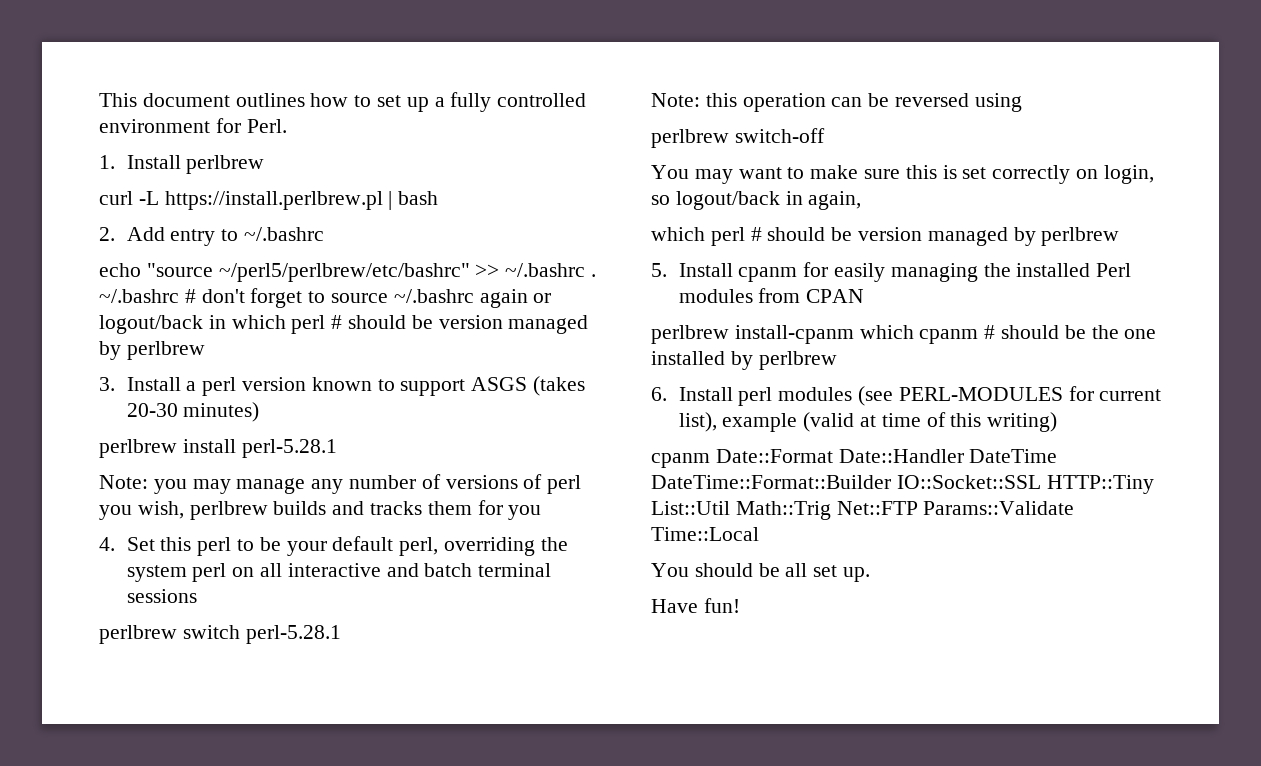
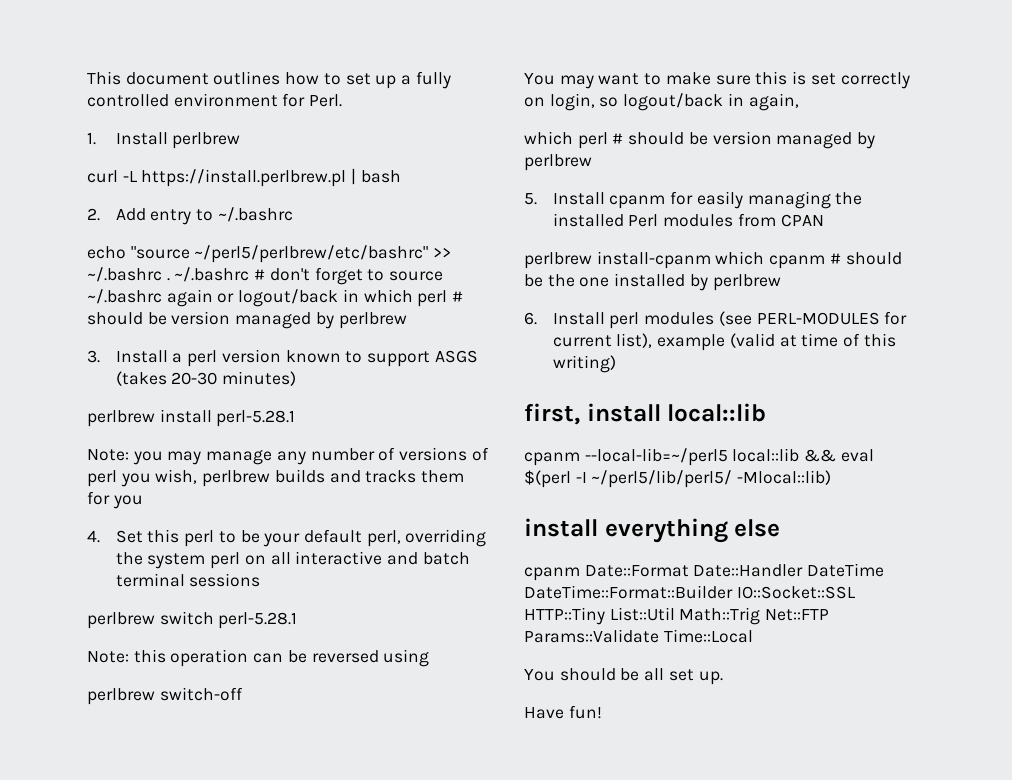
+ first, install local::lib
+ cpanm --local-lib=~/perl5 local::lib && eval $(perl -I ~/perl5/lib/perl5/ -Mlocal::lib)
+ install everything else

